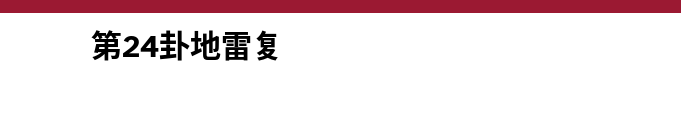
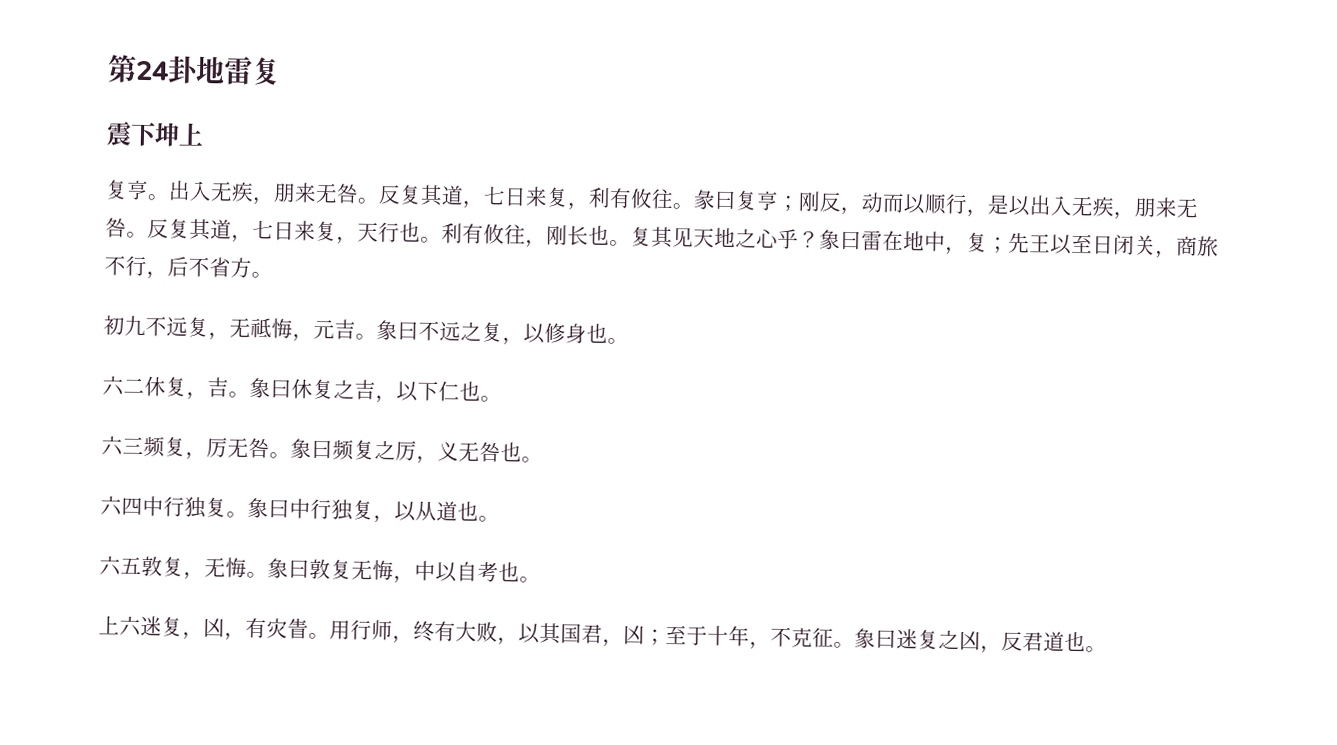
+ 震下坤上
+ 复亨。出入无疾，朋来无咎。反复其道，七日来复，利有攸往。彖曰复亨；刚反，动而以顺行，是以出入无疾，朋来无咎。反复其道，七日来复，天行也。利有攸往，刚长也。复其见天地之心乎？象曰雷在地中，复；先王以至日闭关，商旅不行，后不省方。
+ 初九不远复，无祗悔，元吉。象曰不远之复，以修身也。
+ 六二休复，吉。象曰休复之吉，以下仁也。
+ 六三频复，厉无咎。象曰频复之厉，义无咎也。
+ 六四中行独复。象曰中行独复，以从道也。
+ 六五敦复，无悔。象曰敦复无悔，中以自考也。
+ 上六迷复，凶，有灾眚。用行师，终有大败，以其国君，凶；至于十年，不克征。象曰迷复之凶，反君道也。

